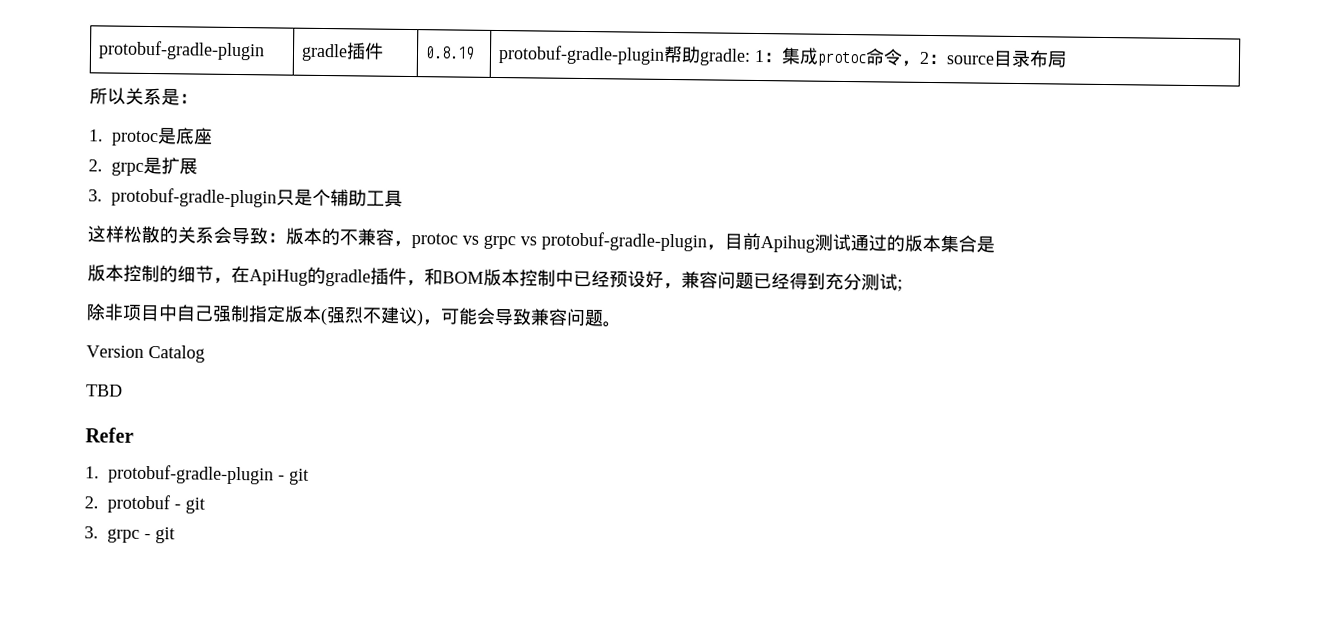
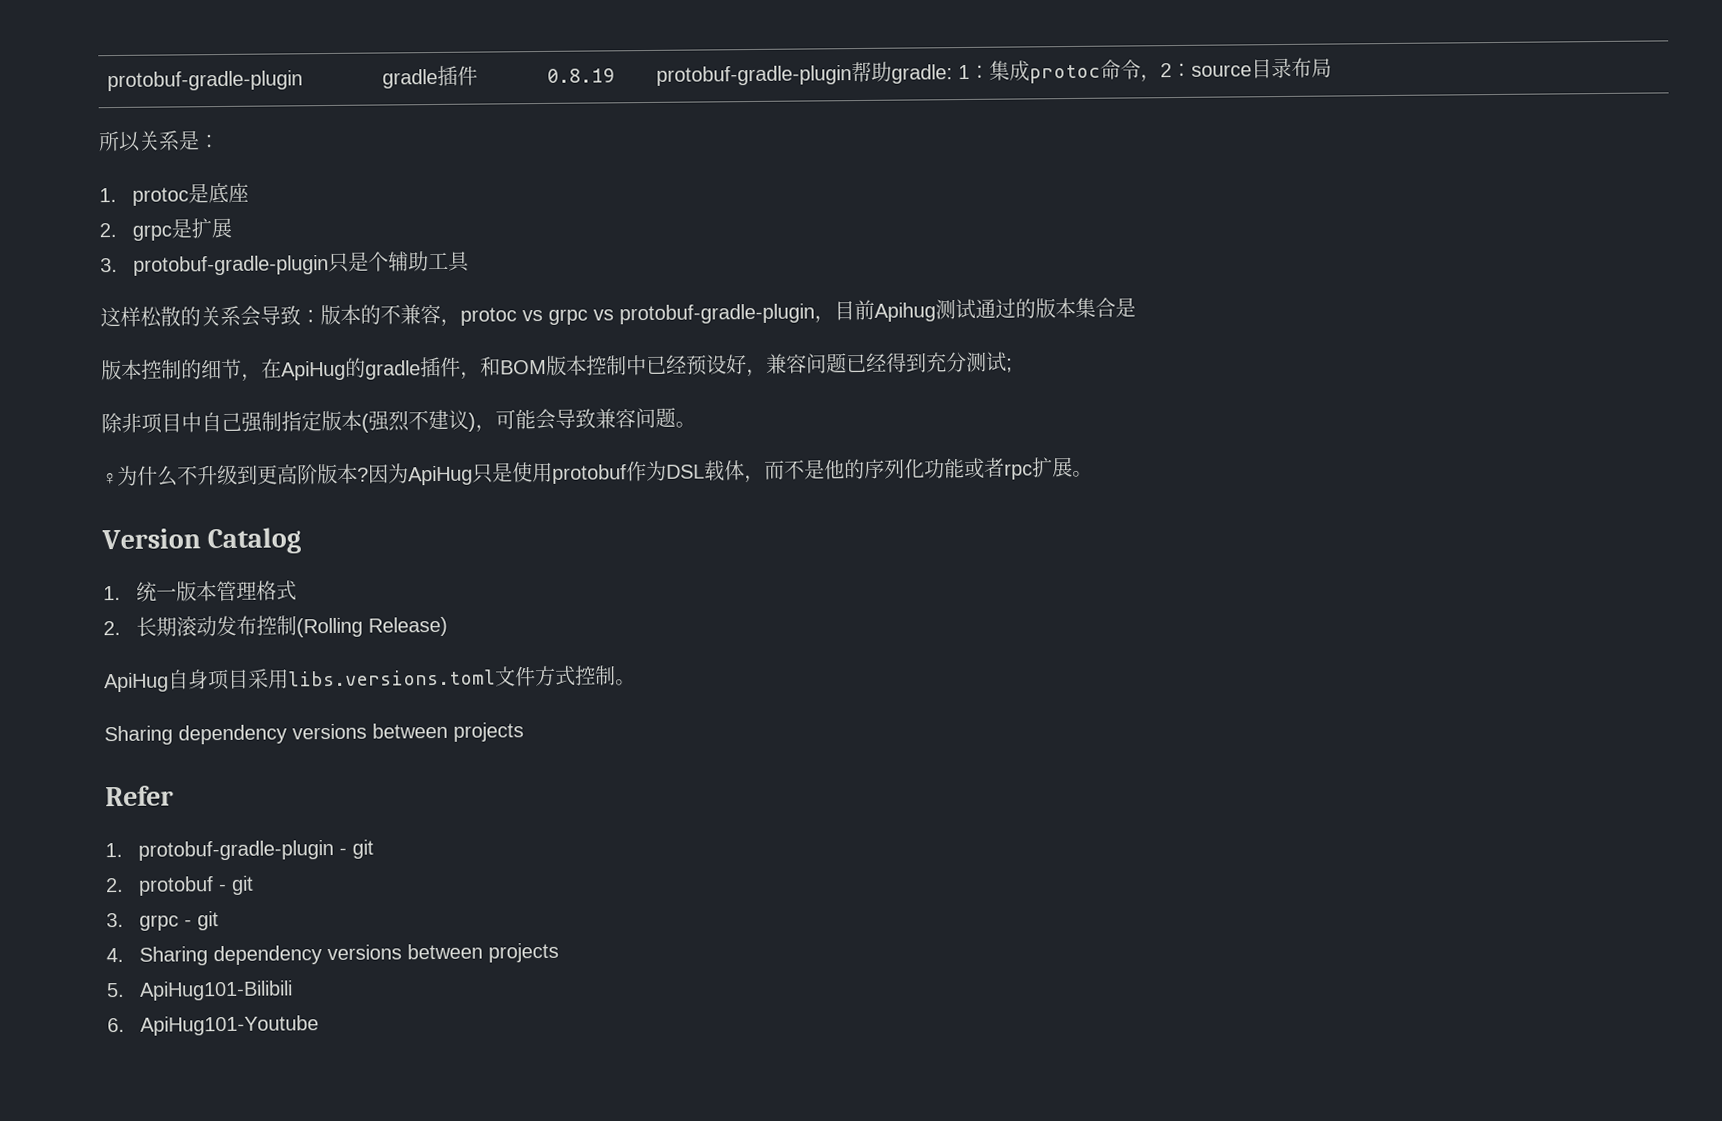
+ ♀为什么不升级到更高阶版本?因为ApiHug只是使用protobuf作为DSL载体，而不是他的序列化功能或者rpc扩展。
  Version Catalog
- TBD
+ 1.统一版本管理格式
+ 2.长期滚动发布控制(Rolling Release)
+ ApiHug自身项目采用libs.versions.toml文件方式控制。
+ Sharing dependency versions between projects
+ 4. Sharing dependency versions between projects
+ 5. ApiHug101-Bilibili
+ 6. ApiHug101-Youtube

